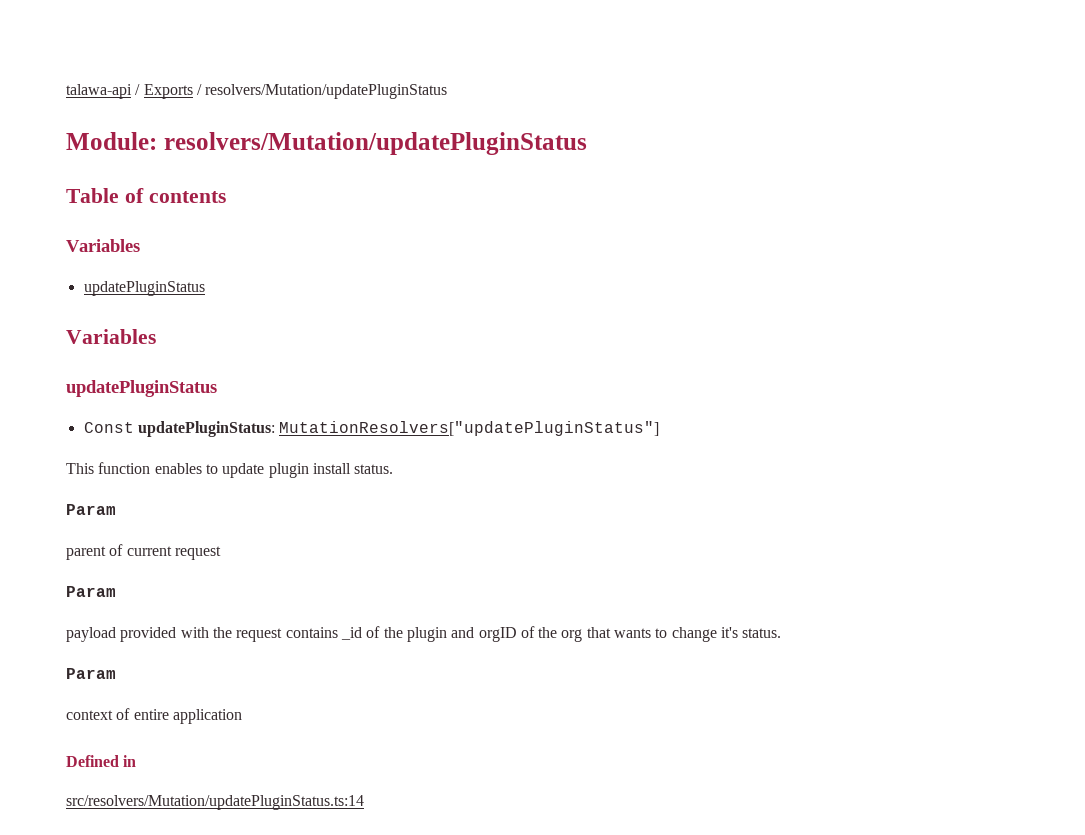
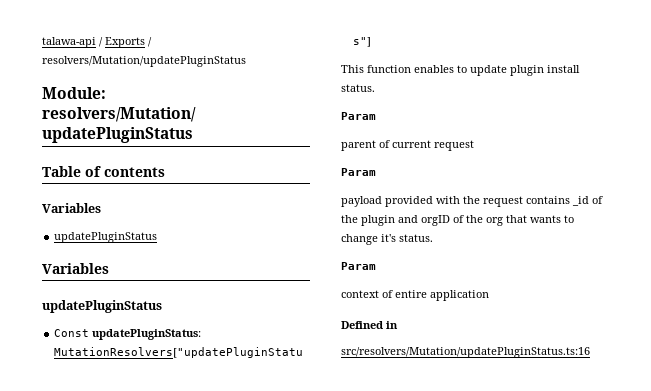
- src/resolvers/Mutation/updatePluginStatus.ts:14
+ src/resolvers/Mutation/updatePluginStatus.ts:16

